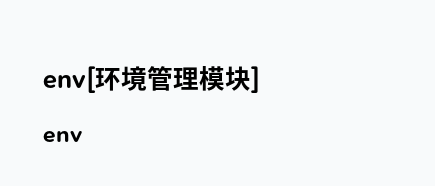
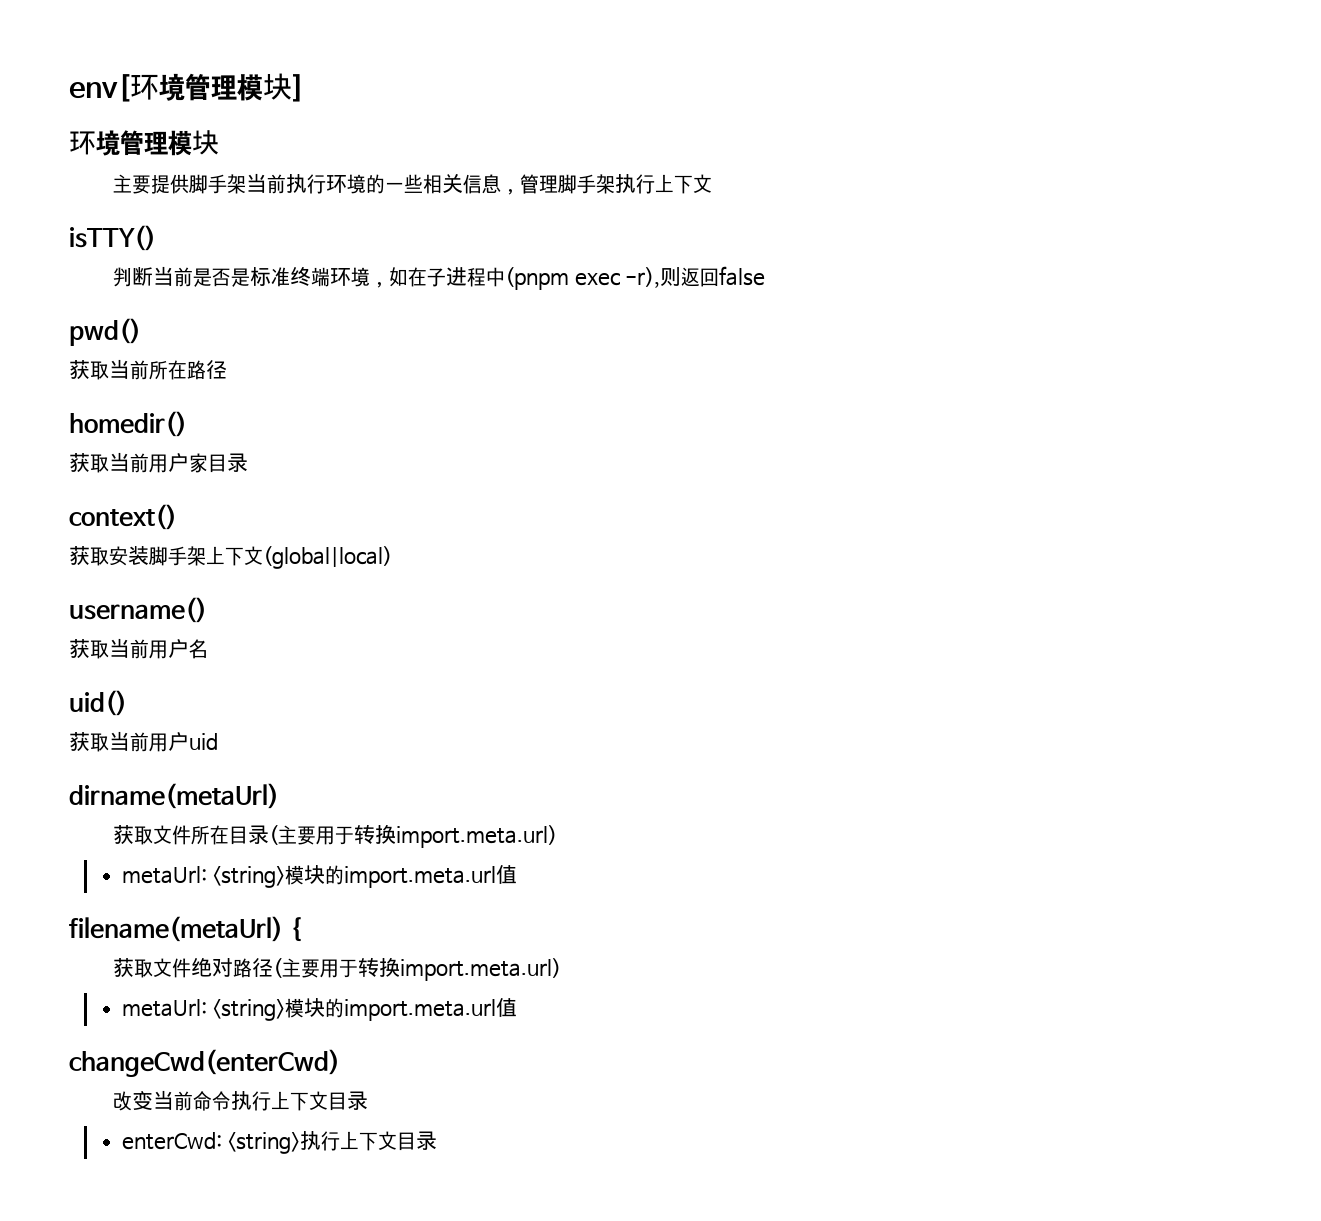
  env[环境管理模块]
- env
+ 环境管理模块
+ 主要提供脚手架当前执行环境的一些相关信息，管理脚手架执行上下文
+ isTTY()
+ 判断当前是否是标准终端环境，如在子进程中(pnpm exec -r),则返回false
+ pwd()
+ 获取当前所在路径
+ homedir()
+ 获取当前用户家目录
+ context()
+ 获取安装脚手架上下文(global|local)
+ username()
+ 获取当前用户名
+ uid()
+ 获取当前用户uid
+ dirname(metaUrl)
+ 获取文件所在目录(主要用于转换import.meta.url)
+ metaUrl: <string>模块的import.meta.url值
+ filename(metaUrl) {
+ 获取文件绝对路径(主要用于转换import.meta.url)
+ metaUrl: <string>模块的import.meta.url值
+ changeCwd(enterCwd)
+ 改变当前命令执行上下文目录
+ enterCwd: <string>执行上下文目录

